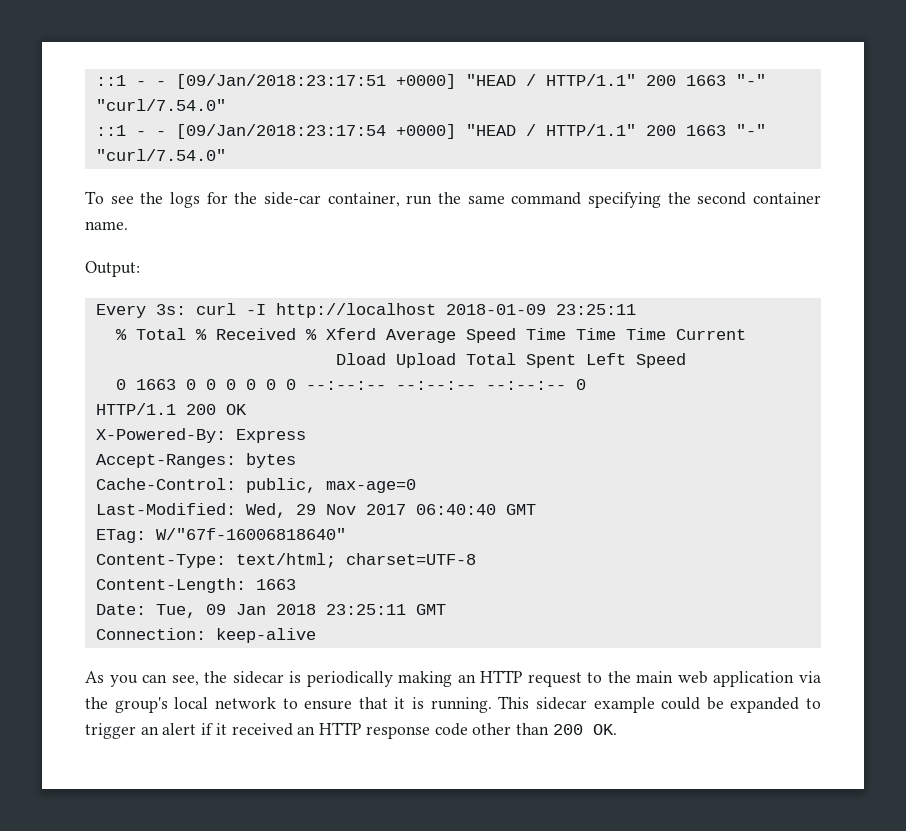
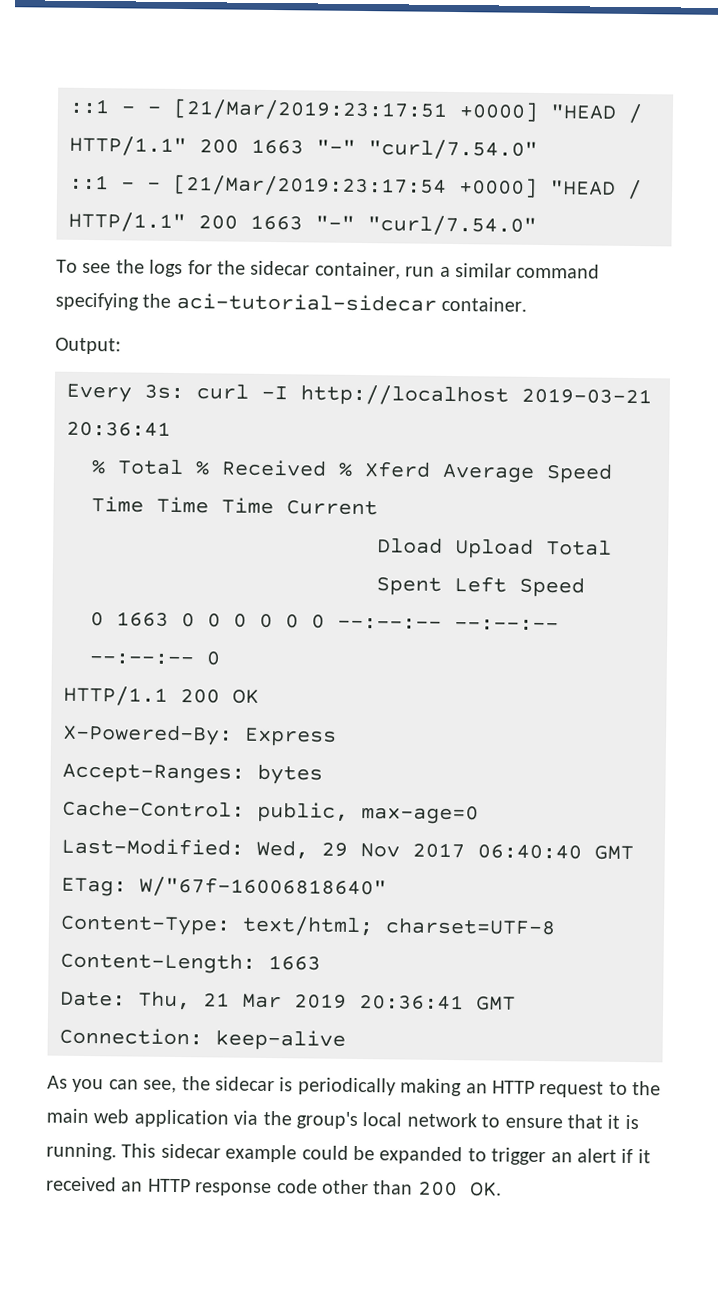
- ::1 - - [09/Jan/2018:23:17:51 +0000] "HEAD / HTTP/1.1" 200 1663 "-" "curl/7.54.0"
+ ::1 - - [21/Mar/2019:23:17:51 +0000] "HEAD / HTTP/1.1" 200 1663 "-" "curl/7.54.0"
- ::1 - - [09/Jan/2018:23:17:54 +0000] "HEAD / HTTP/1.1" 200 1663 "-" "curl/7.54.0"
+ ::1 - - [21/Mar/2019:23:17:54 +0000] "HEAD / HTTP/1.1" 200 1663 "-" "curl/7.54.0"
- To see the logs for the side-car container, run the same command specifying the second container name.
+ To see the logs for the sidecar container, run a similar command specifying the aci-tutorial-sidecar container.
- Every 3s: curl -I http://localhost 2018-01-09 23:25:11
+ Every 3s: curl -I http://localhost 2019-03-21 20:36:41
- Date: Tue, 09 Jan 2018 23:25:11 GMT
+ Date: Thu, 21 Mar 2019 20:36:41 GMT

